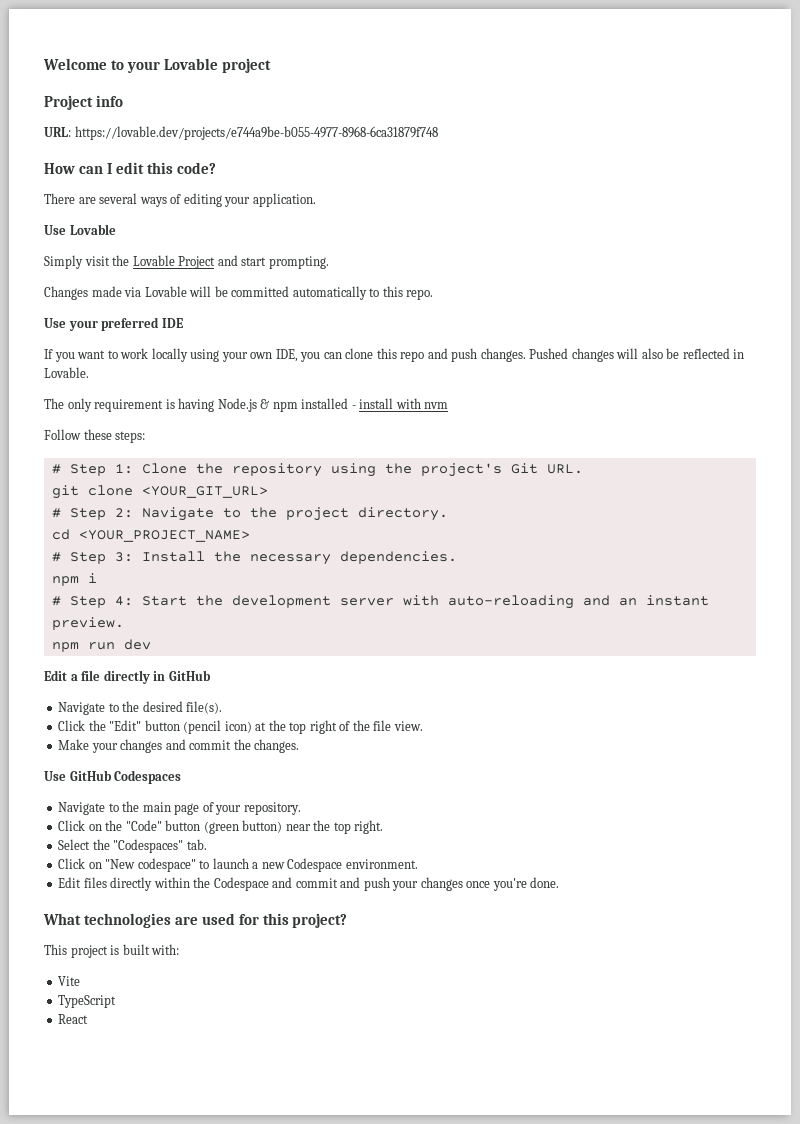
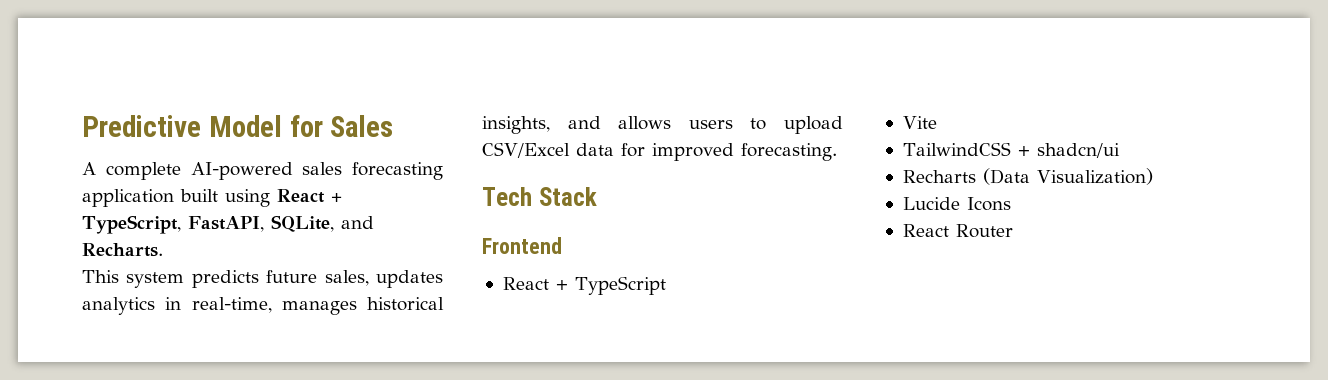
- Welcome to your Lovable project
- Project info
- URL: https://lovable.dev/projects/e744a9be-b055-4977-8968-6ca31879f748
- How can I edit this code?
- There are several ways of editing your application.
- Use Lovable
- Simply visit the Lovable Project and start prompting.
- Changes made via Lovable will be committed automatically to this repo.
- Use your preferred IDE
- If you want to work locally using your own IDE, you can clone this repo and push changes. Pushed changes will also be reflected in Lovable.
- The only requirement is having Node.js & npm installed - install with nvm
- Follow these steps:
- # Step 1: Clone the repository using the project's Git URL.
- git clone <YOUR_GIT_URL>
- # Step 2: Navigate to the project directory.
- cd <YOUR_PROJECT_NAME>
- # Step 3: Install the necessary dependencies.
- npm i
- # Step 4: Start the development server with auto-reloading and an instant preview.
- npm run dev
- Edit a file directly in GitHub
- Navigate to the desired file(s).
- Click the "Edit" button (pencil icon) at the top right of the file view.
- Make your changes and commit the changes.
- Use GitHub Codespaces
- Navigate to the main page of your repository.
- Click on the "Code" button (green button) near the top right.
- Select the "Codespaces" tab.
- Click on "New codespace" to launch a new Codespace environment.
- Edit files directly within the Codespace and commit and push your changes once you're done.
- What technologies are used for this project?
- This project is built with:
+ Predictive Model for Sales
+ A complete AI-powered sales forecasting application built using React + TypeScript, FastAPI, SQLite, and Recharts.
+ This system predicts future sales, updates analytics in real-time, manages historical insights, and allows users to upload CSV/Excel data for improved forecasting.
+ Tech Stack
+ Frontend
+ React + TypeScript
  Vite
- TypeScript
- React
+ TailwindCSS + shadcn/ui
+ Recharts (Data Visualization)
+ Lucide Icons
+ React Router

